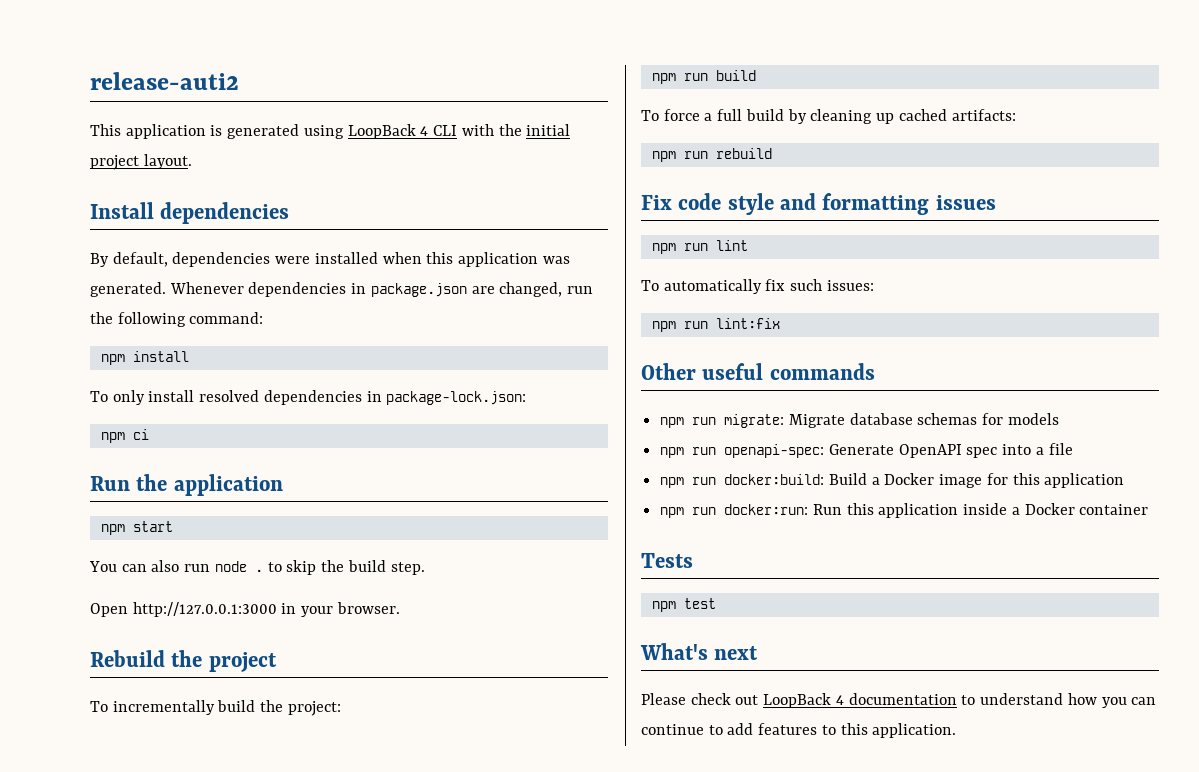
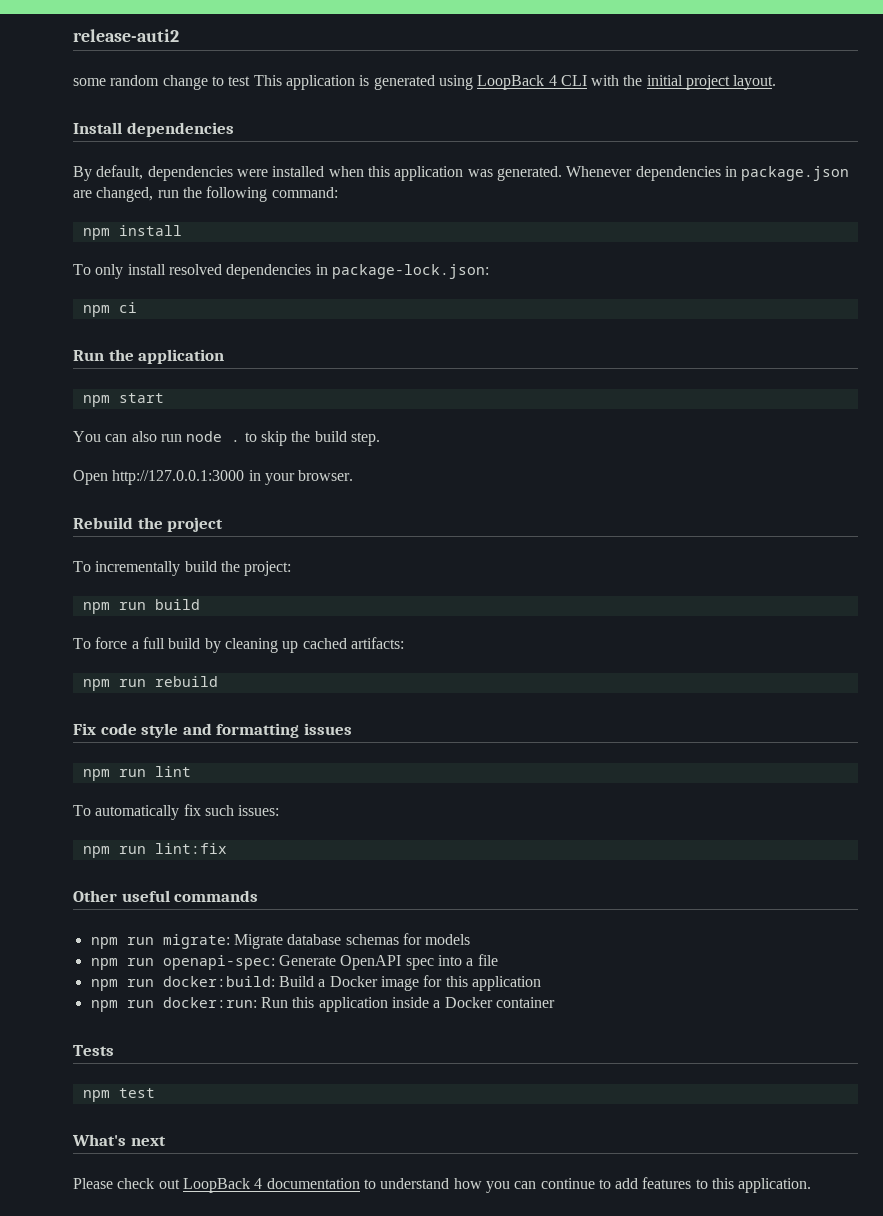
- This application is generated using LoopBack 4 CLI with the initial project layout.
+ some random change to test This application is generated using LoopBack 4 CLI with the initial project layout.

